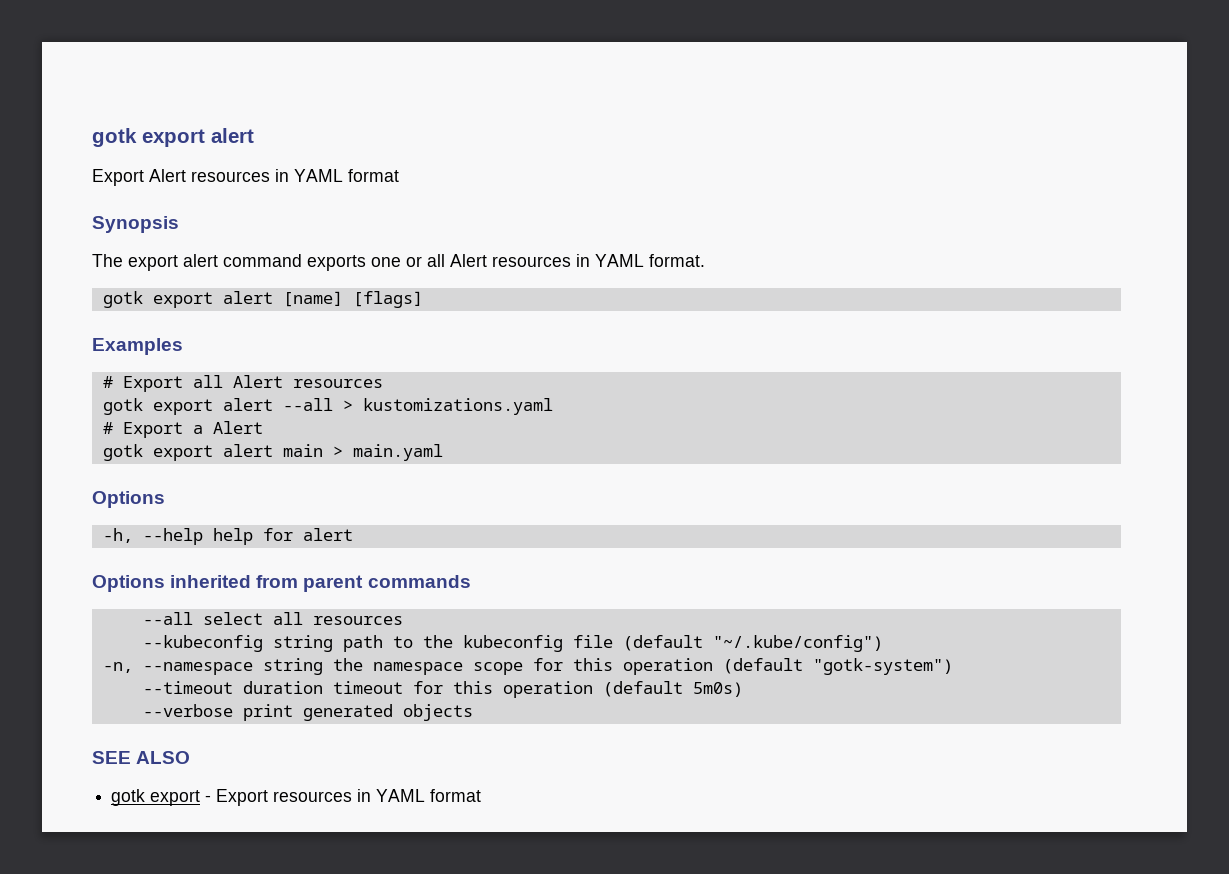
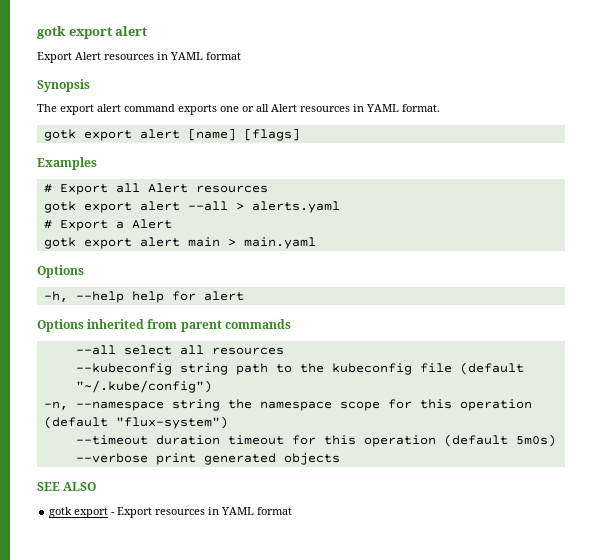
- gotk export alert --all > kustomizations.yaml
+ gotk export alert --all > alerts.yaml
- -n, --namespace string the namespace scope for this operation (default "gotk-system")
+ -n, --namespace string the namespace scope for this operation (default "flux-system")

